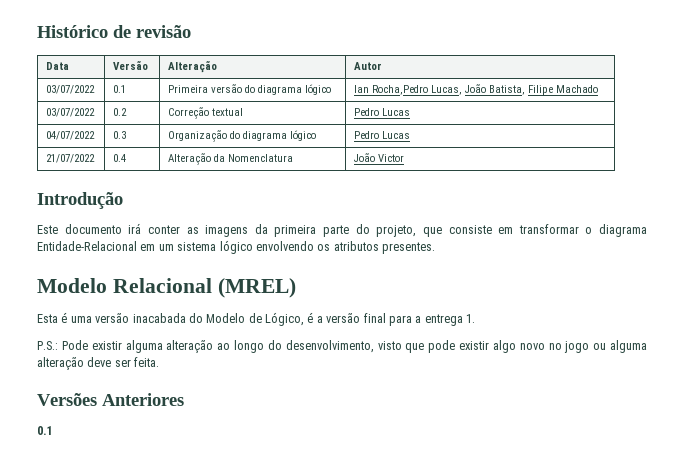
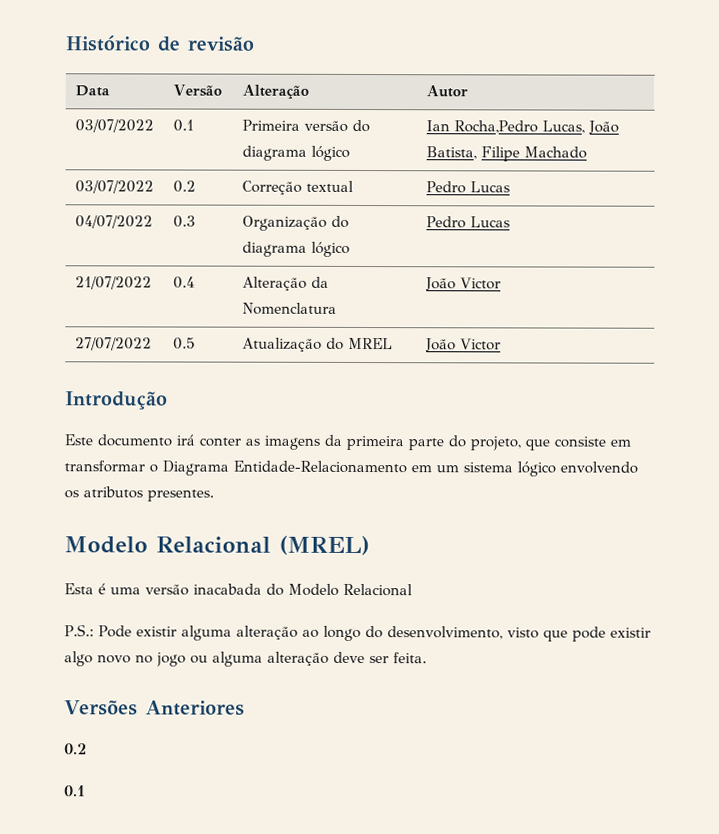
+ 27/07/2022 | 0.5 | Atualização do MREL | João Victor
- Este documento irá conter as imagens da primeira parte do projeto, que consiste em transformar o diagrama Entidade-Relacional em um sistema lógico envolvendo os atributos presentes.
+ Este documento irá conter as imagens da primeira parte do projeto, que consiste em transformar o Diagrama Entidade-Relacionamento em um sistema lógico envolvendo os atributos presentes.
- Esta é uma versão inacabada do Modelo de Lógico, é a versão final para a entrega 1.
+ Esta é uma versão inacabada do Modelo Relacional
  Versões Anteriores
+ 0.2

